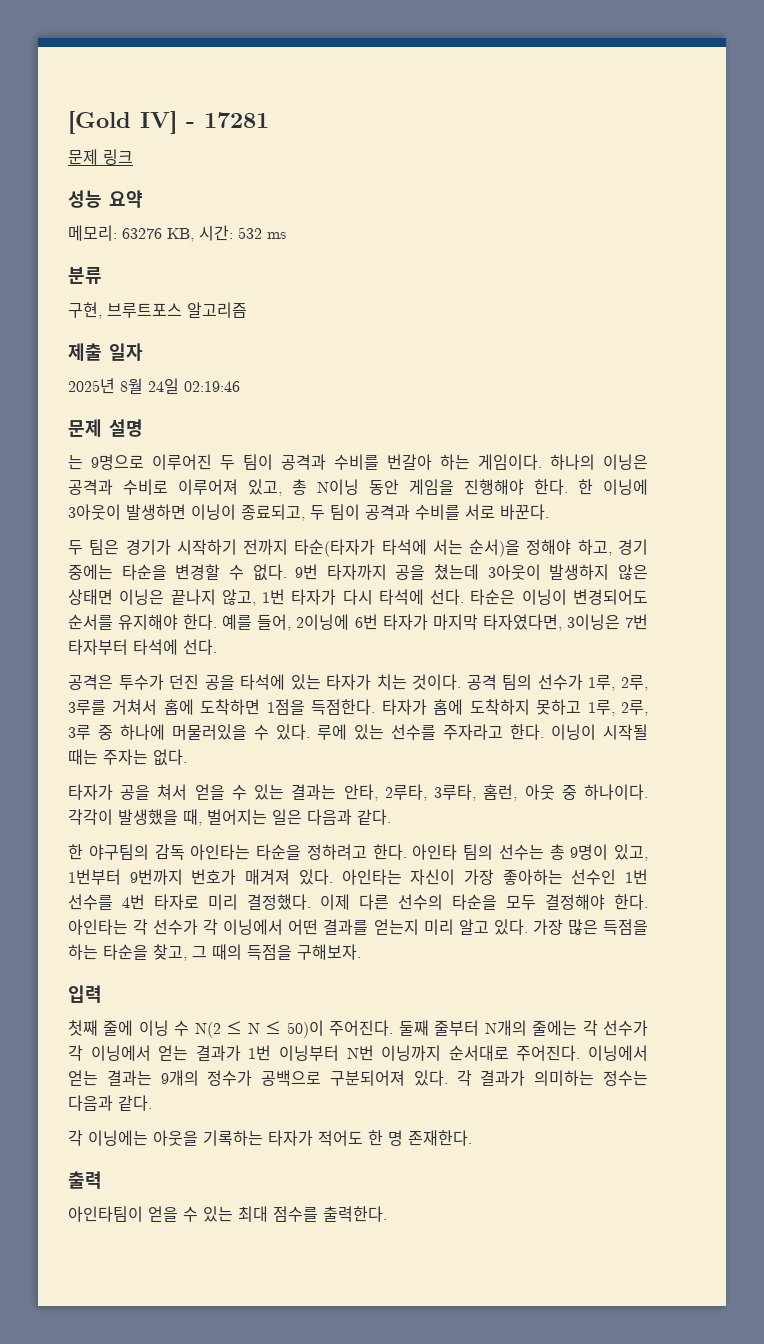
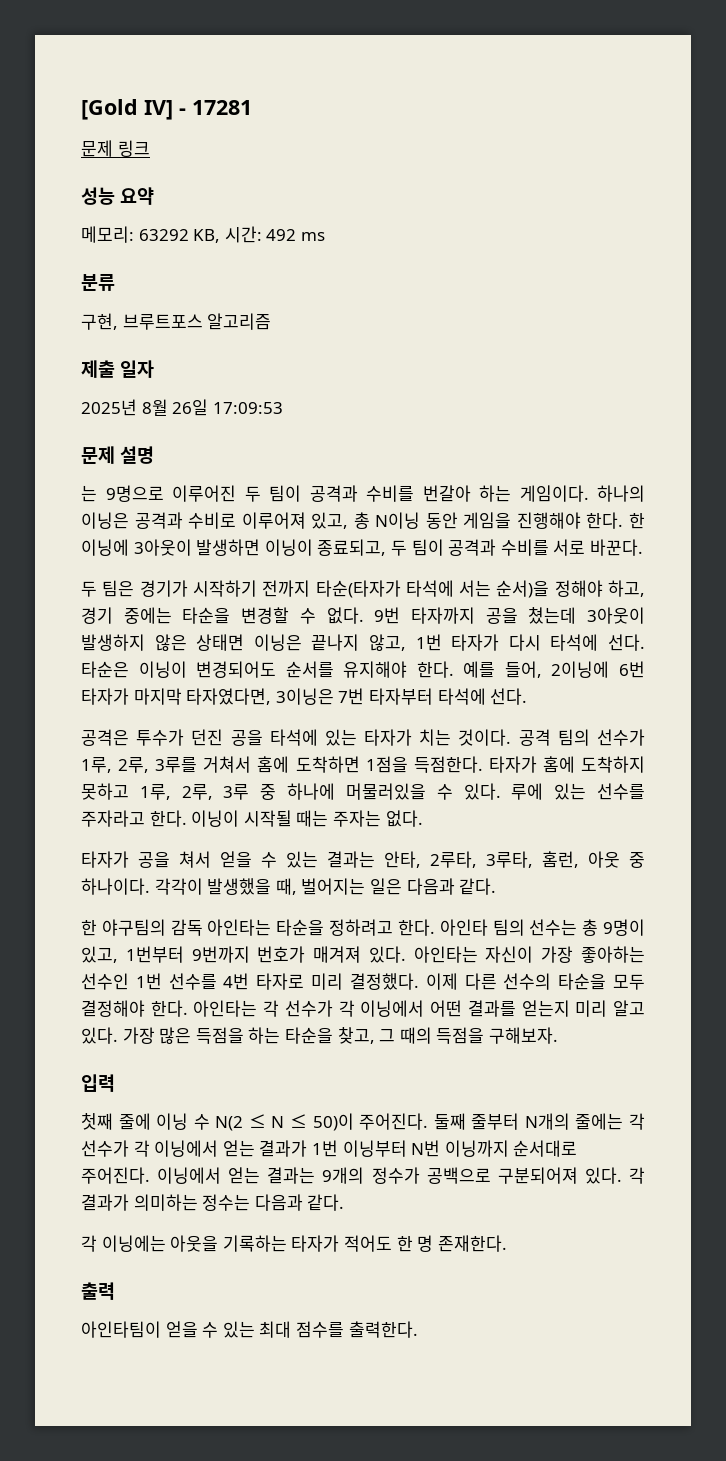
- 메모리: 63276 KB, 시간: 532 ms
+ 메모리: 63292 KB, 시간: 492 ms
- 2025년 8월 24일 02:19:46
+ 2025년 8월 26일 17:09:53

